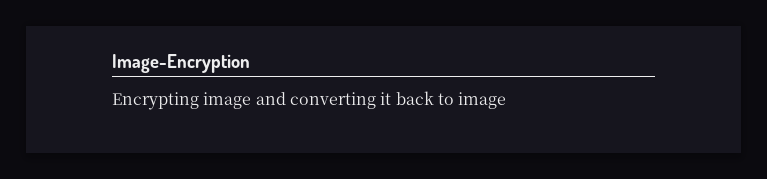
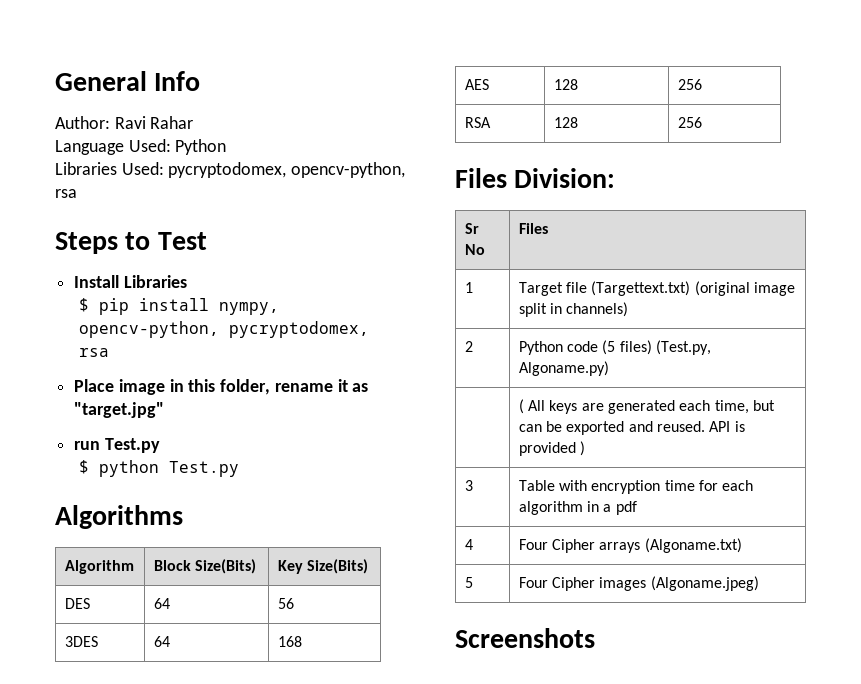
- Image-Encryption
- Encrypting image and converting it back to image
+ General Info
+ Author: Ravi Rahar
+ Language Used: Python
+ Libraries Used: pycryptodomex, opencv-python, rsa
+ Steps to Test
+ Install Libraries
+ $ pip install nympy, opencv-python, pycryptodomex, rsa
+ Place image in this folder, rename it as "target.jpg"
+ run Test.py
+ $ python Test.py
+ Algorithms
+ Algorithm | Block Size(Bits) | Key Size(Bits)
+ DES | 64 | 56
+ 3DES | 64 | 168
+ AES | 128 | 256
+ RSA | 128 | 256
+ Files Division:
+ Sr No | Files
+ 1 | Target file (Targettext.txt) (original image split in channels)
+ 2 | Python code (5 files) (Test.py, Algoname.py)
+ | ( All keys are generated each time, but can be exported and reused. API is provided )
+ 3 | Table with encryption time for each algorithm in a pdf
+ 4 | Four Cipher arrays (Algoname.txt)
+ 5 | Four Cipher images (Algoname.jpeg)
+ Screenshots

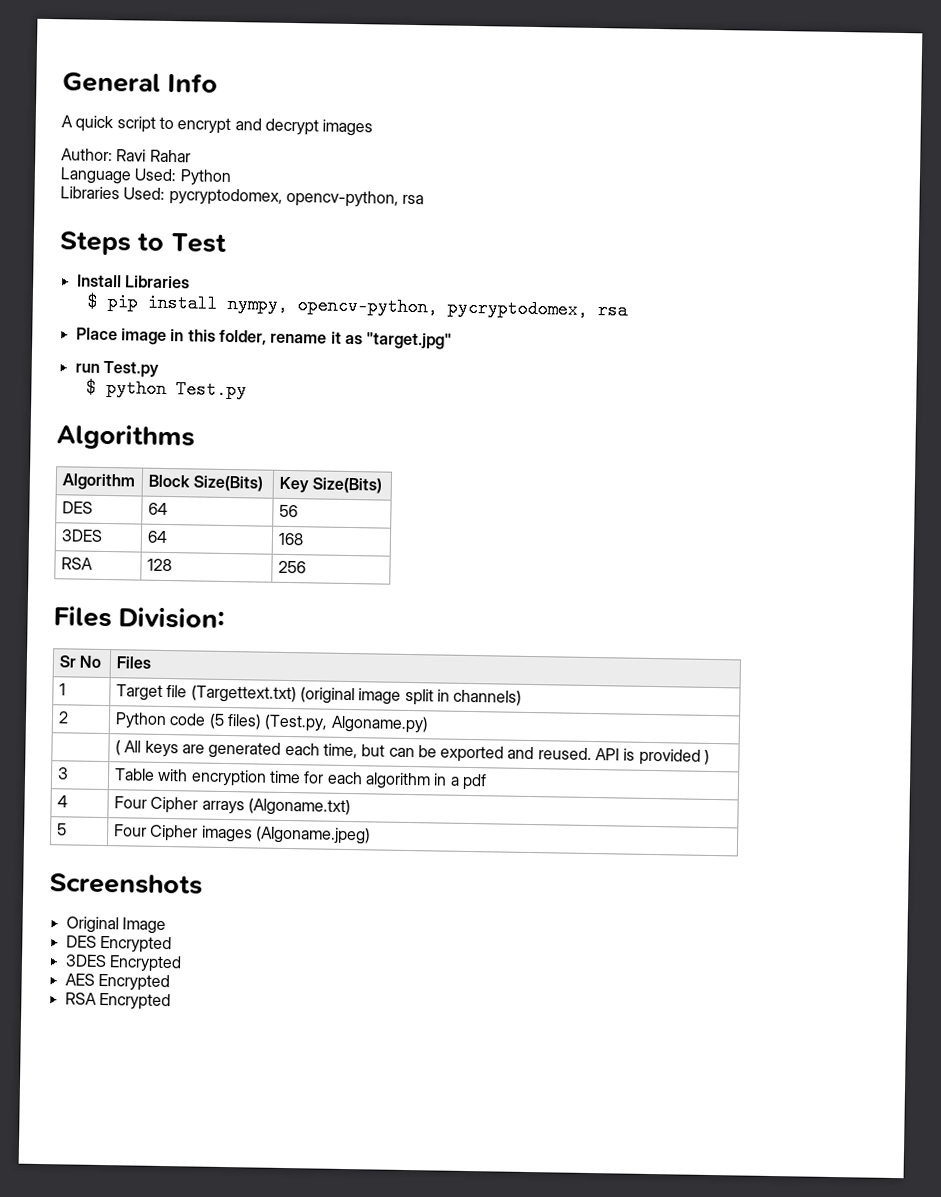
+ A quick script to encrypt and decrypt images
- AES | 128 | 256
+ Original Image
+ DES Encrypted
+ 3DES Encrypted
+ AES Encrypted
+ RSA Encrypted

